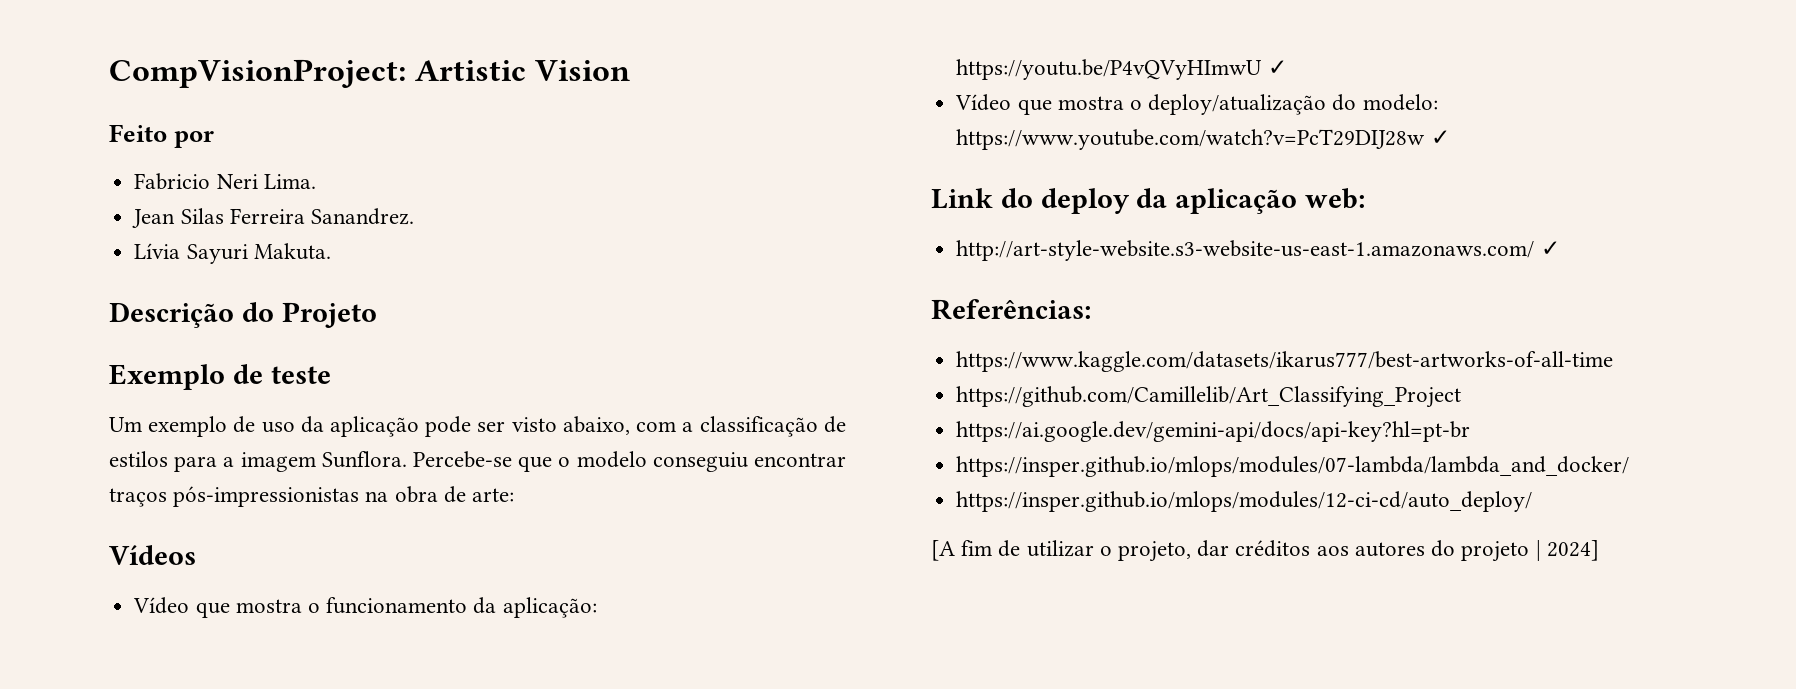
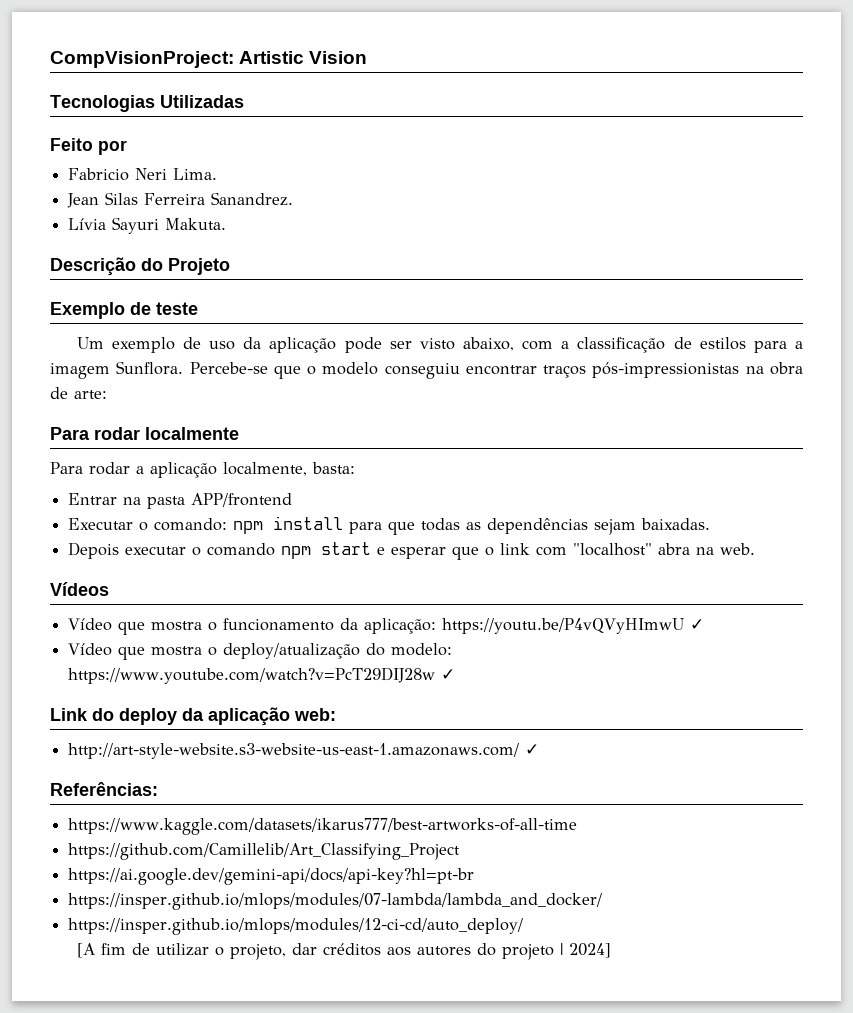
+ Tecnologias Utilizadas
+ Para rodar localmente
+ Para rodar a aplicação localmente, basta:
+ Entrar na pasta APP/frontend
+ Executar o comando: npm install para que todas as dependências sejam baixadas.
+ Depois executar o comando npm start e esperar que o link com "localhost" abra na web.

